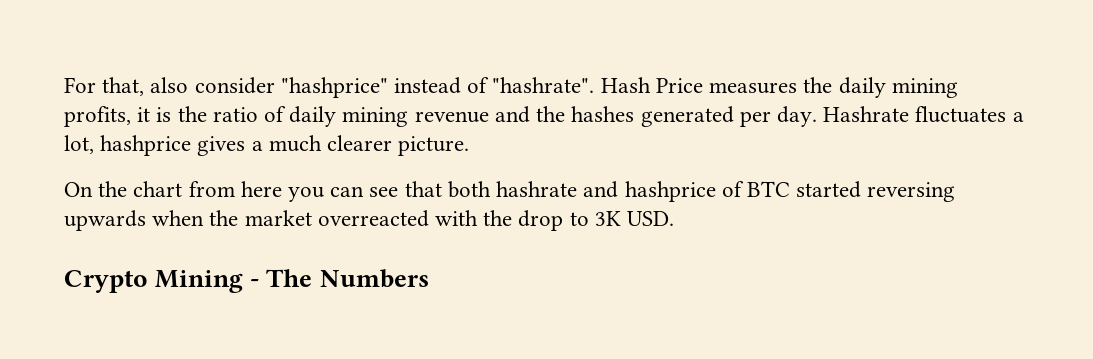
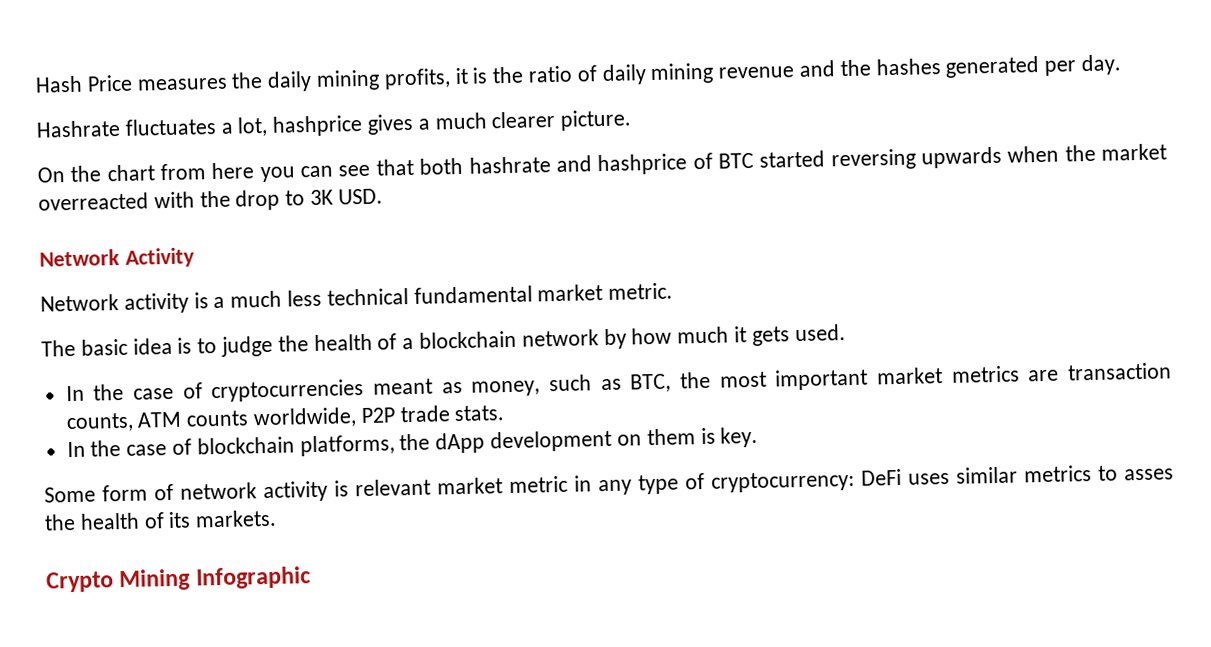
- For that, also consider "hashprice" instead of "hashrate". Hash Price measures the daily mining profits, it is the ratio of daily mining revenue and the hashes generated per day. Hashrate fluctuates a lot, hashprice gives a much clearer picture.
+ Hash Price measures the daily mining profits, it is the ratio of daily mining revenue and the hashes generated per day.
+ Hashrate fluctuates a lot, hashprice gives a much clearer picture.
+ Network Activity
+ Network activity is a much less technical fundamental market metric.
+ The basic idea is to judge the health of a blockchain network by how much it gets used.
+ In the case of cryptocurrencies meant as money, such as BTC, the most important market metrics are transaction counts, ATM counts worldwide, P2P trade stats.
+ In the case of blockchain platforms, the dApp development on them is key.
+ Some form of network activity is relevant market metric in any type of cryptocurrency: DeFi uses similar metrics to asses the health of its markets.
- Crypto Mining - The Numbers
+ Crypto Mining Infographic

